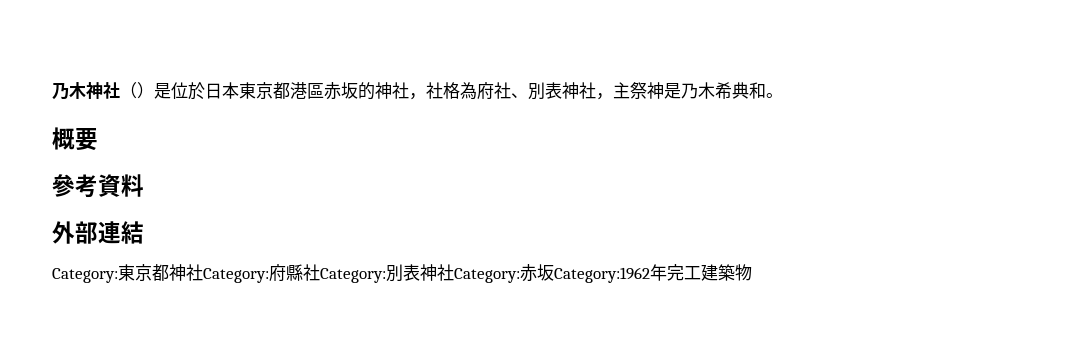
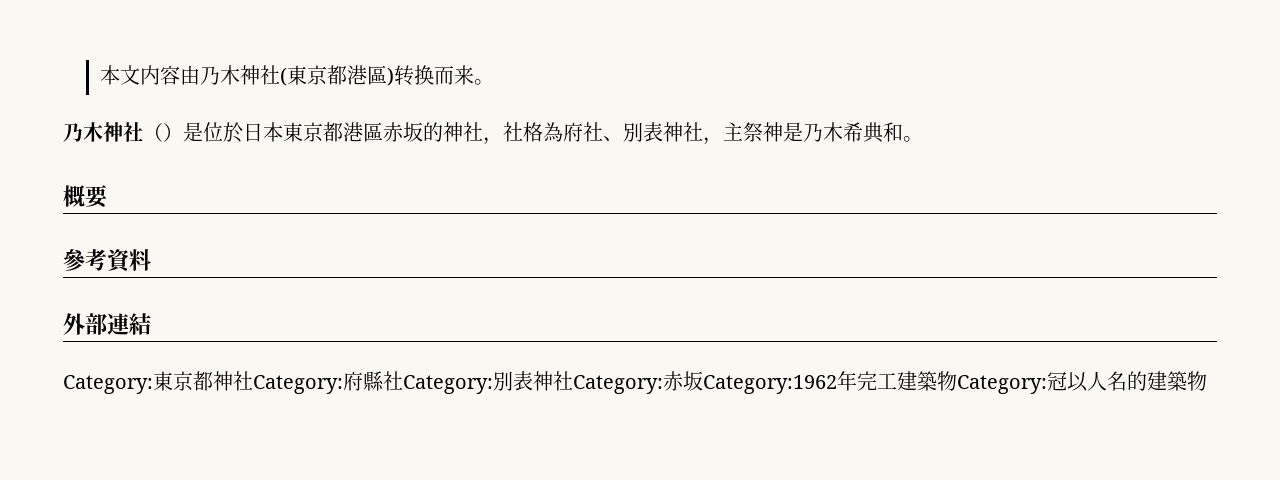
+ 本文内容由乃木神社(東京都港區)转换而来。
- Category:東京都神社Category:府縣社Category:別表神社Category:赤坂Category:1962年完工建築物
+ Category:東京都神社Category:府縣社Category:別表神社Category:赤坂Category:1962年完工建築物Category:冠以人名的建築物

